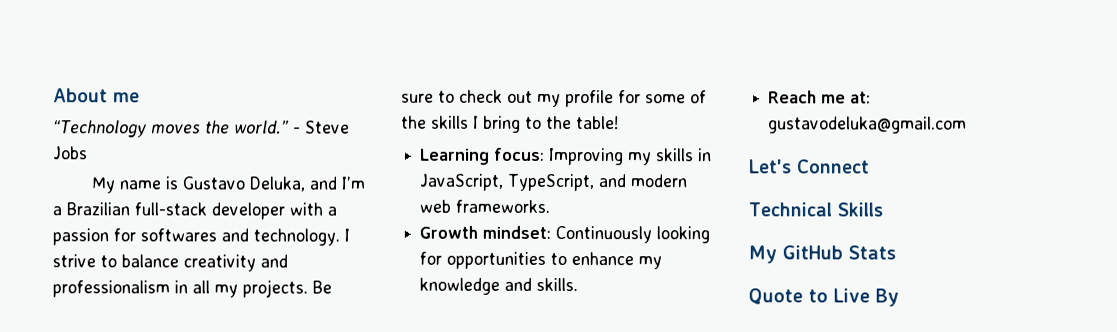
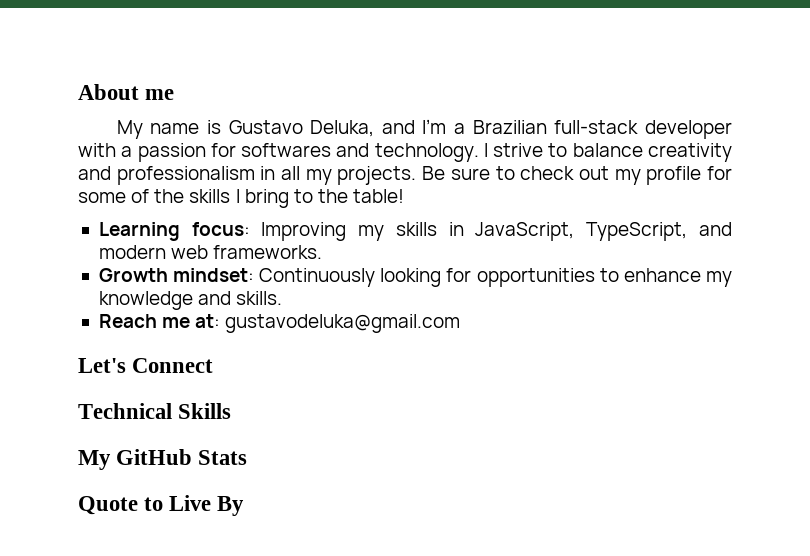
- “Technology moves the world.” - Steve Jobs

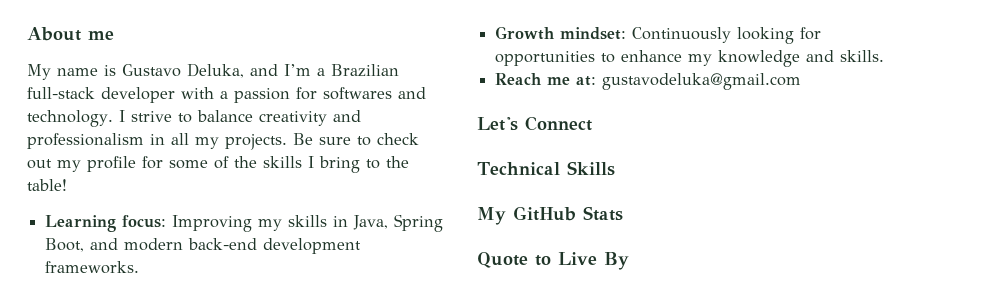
- Learning focus: Improving my skills in JavaScript, TypeScript, and modern web frameworks.
+ Learning focus: Improving my skills in Java, Spring Boot, and modern back-end development frameworks.

